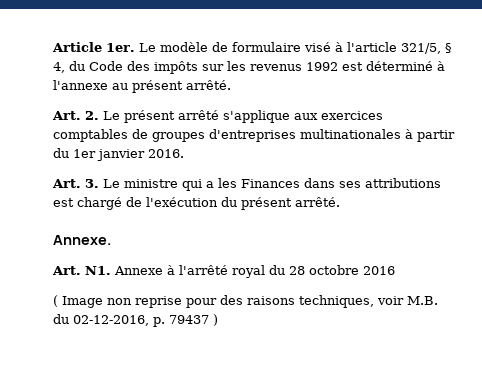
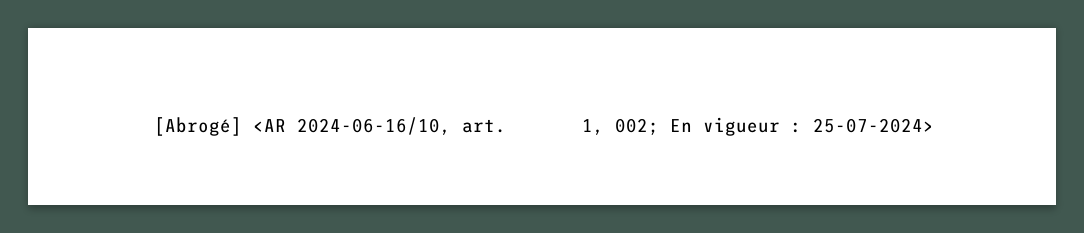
- Article 1er. Le modèle de formulaire visé à l'article 321/5, § 4, du Code des impôts sur les revenus 1992 est déterminé à l'annexe au présent arrêté.
- Art. 2. Le présent arrêté s'applique aux exercices comptables de groupes d'entreprises multinationales à partir du 1er janvier 2016.
- Art. 3. Le ministre qui a les Finances dans ses attributions est chargé de l'exécution du présent arrêté.
- Annexe.
- Art. N1. Annexe à l'arrêté royal du 28 octobre 2016
- ( Image non reprise pour des raisons techniques, voir M.B. du 02-12-2016, p. 79437 )
+ [Abrogé] <AR 2024-06-16/10, art. 1, 002; En vigueur : 25-07-2024>

